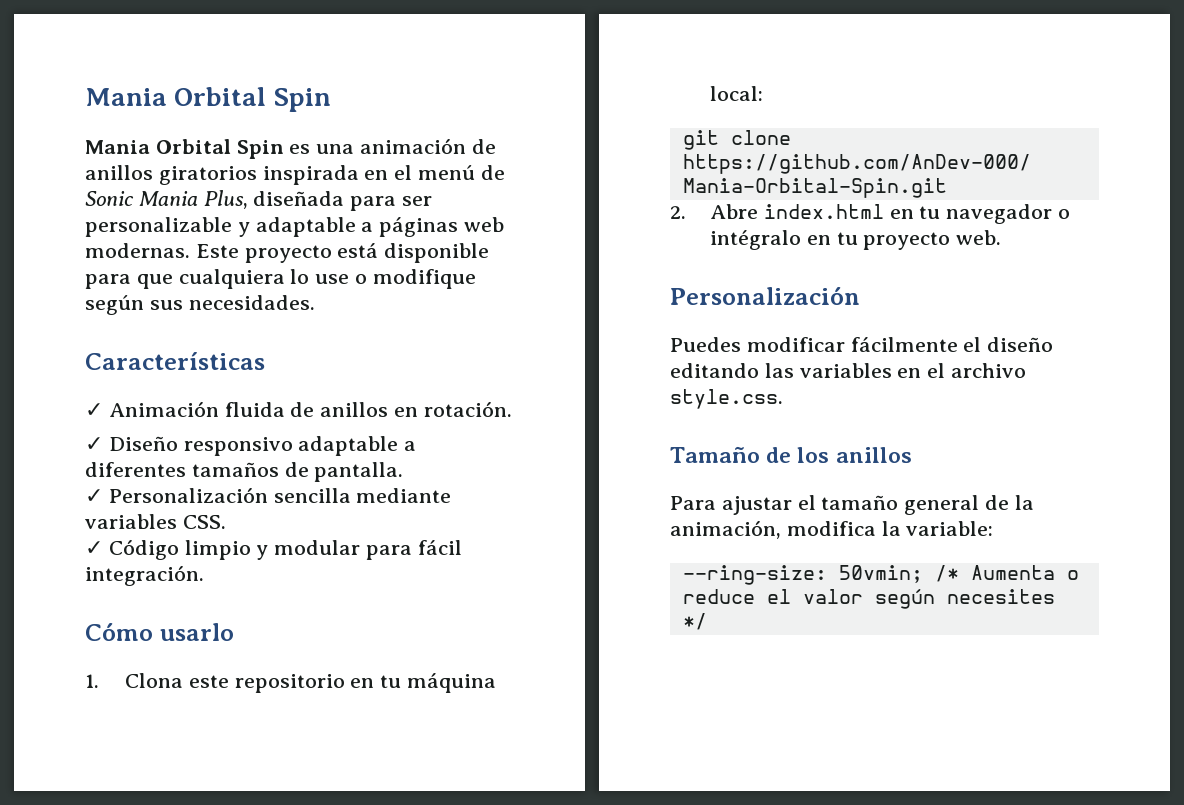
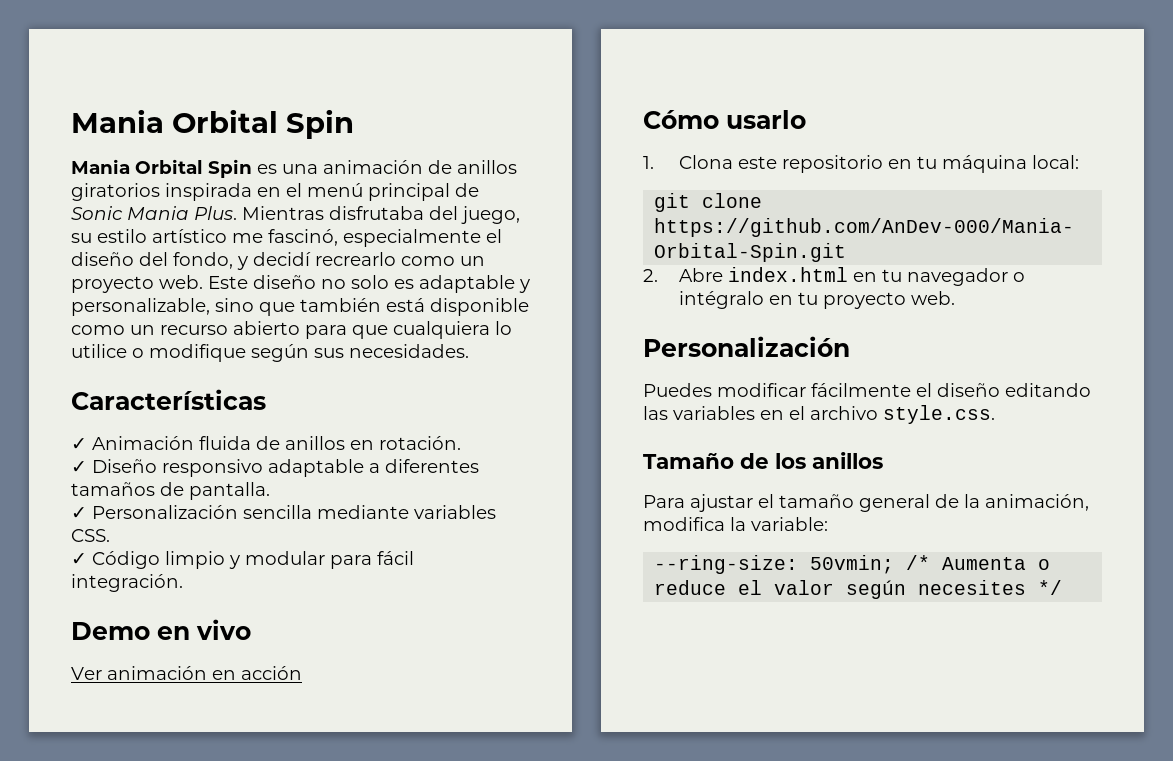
- Mania Orbital Spin es una animación de anillos giratorios inspirada en el menú de Sonic Mania Plus, diseñada para ser personalizable y adaptable a páginas web modernas. Este proyecto está disponible para que cualquiera lo use o modifique según sus necesidades.
+ Mania Orbital Spin es una animación de anillos giratorios inspirada en el menú principal de Sonic Mania Plus. Mientras disfrutaba del juego, su estilo artístico me fascinó, especialmente el diseño del fondo, y decidí recrearlo como un proyecto web. Este diseño no solo es adaptable y personalizable, sino que también está disponible como un recurso abierto para que cualquiera lo utilice o modifique según sus necesidades.
+ Demo en vivo
+ Ver animación en acción

